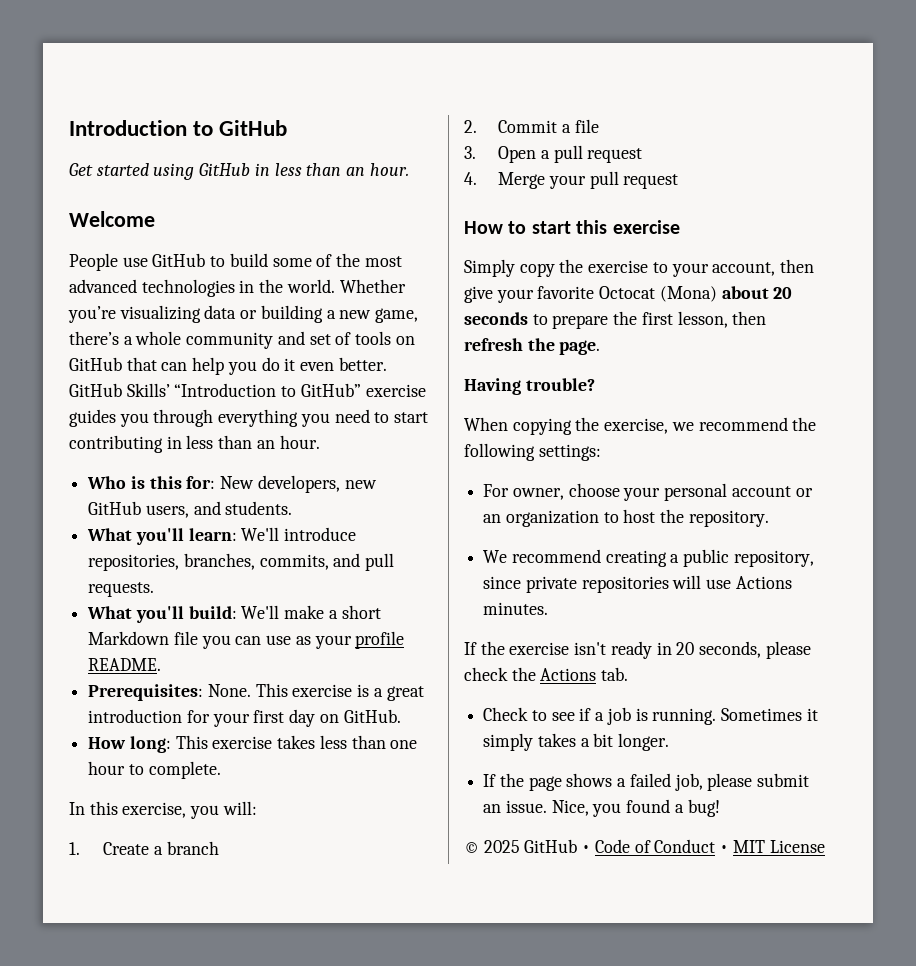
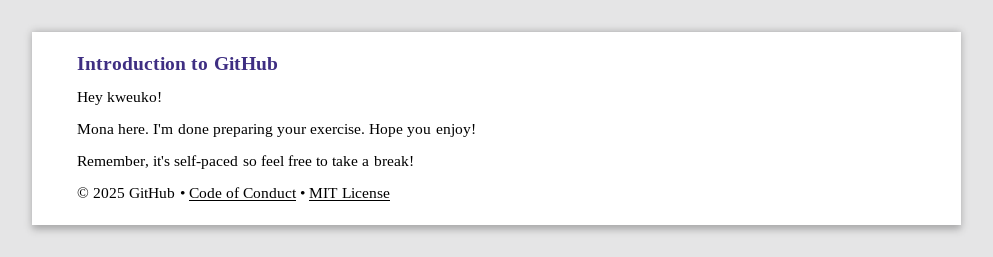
- Get started using GitHub in less than an hour.
- Welcome
- People use GitHub to build some of the most advanced technologies in the world. Whether you’re visualizing data or building a new game, there’s a whole community and set of tools on GitHub that can help you do it even better. GitHub Skills’ “Introduction to GitHub” exercise guides you through everything you need to start contributing in less than an hour.
- Who is this for: New developers, new GitHub users, and students.
- What you'll learn: We'll introduce repositories, branches, commits, and pull requests.
- What you'll build: We'll make a short Markdown file you can use as your profile README.
- Prerequisites: None. This exercise is a great introduction for your first day on GitHub.
- How long: This exercise takes less than one hour to complete.
- In this exercise, you will:
- 1. Create a branch
- 2. Commit a file
- 3. Open a pull request
- 4. Merge your pull request
- How to start this exercise
- Simply copy the exercise to your account, then give your favorite Octocat (Mona) about 20 seconds to prepare the first lesson, then refresh the page.
- Having trouble?
- When copying the exercise, we recommend the following settings:
- For owner, choose your personal account or an organization to host the repository.
- We recommend creating a public repository, since private repositories will use Actions minutes.
- If the exercise isn't ready in 20 seconds, please check the Actions tab.
- Check to see if a job is running. Sometimes it simply takes a bit longer.
- If the page shows a failed job, please submit an issue. Nice, you found a bug!
+ Hey kweuko!
+ Mona here. I'm done preparing your exercise. Hope you enjoy!
+ Remember, it's self-paced so feel free to take a break!

